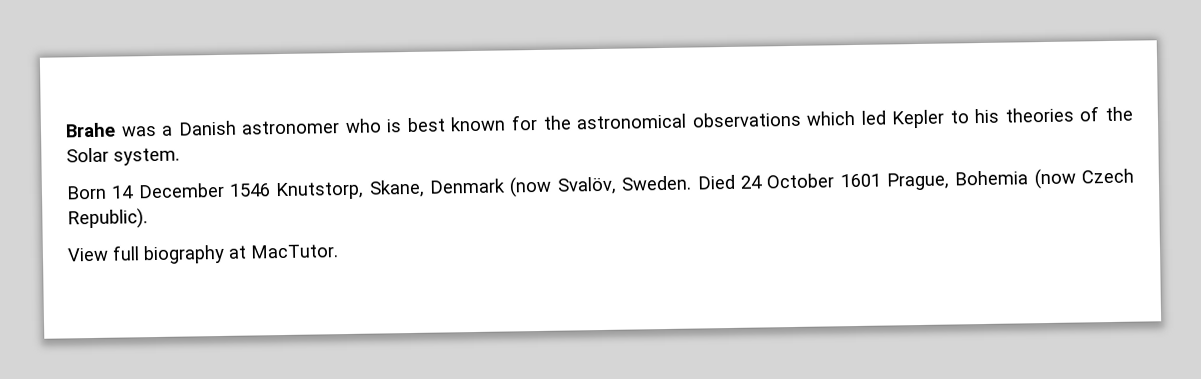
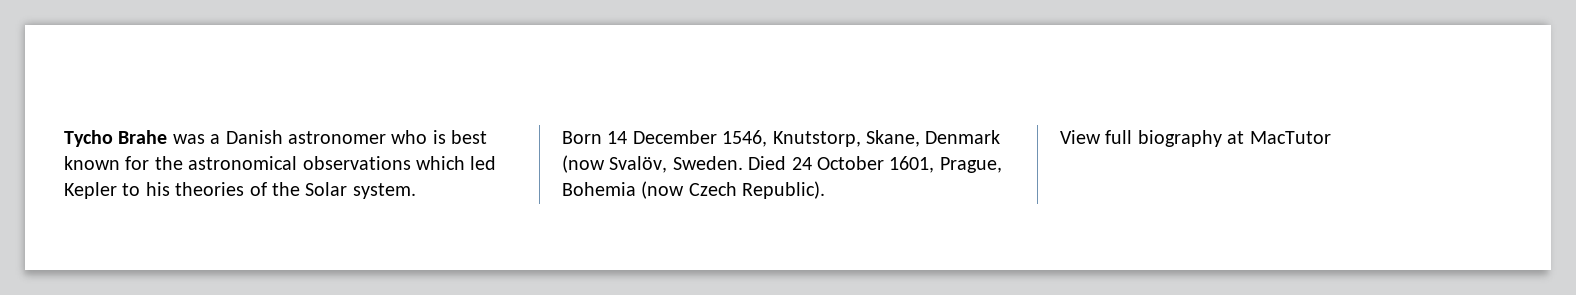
- Brahe was a Danish astronomer who is best known for the astronomical observations which led Kepler to his theories of the Solar system.
+ Tycho Brahe was a Danish astronomer who is best known for the astronomical observations which led Kepler to his theories of the Solar system.
- Born 14 December 1546 Knutstorp, Skane, Denmark (now Svalöv, Sweden.
+ Born 14 December 1546, Knutstorp, Skane, Denmark (now Svalöv, Sweden.
- Died 24 October 1601 Prague, Bohemia (now Czech Republic).
+ Died 24 October 1601, Prague, Bohemia (now Czech Republic).
- View full biography at MacTutor.
+ View full biography at MacTutor

